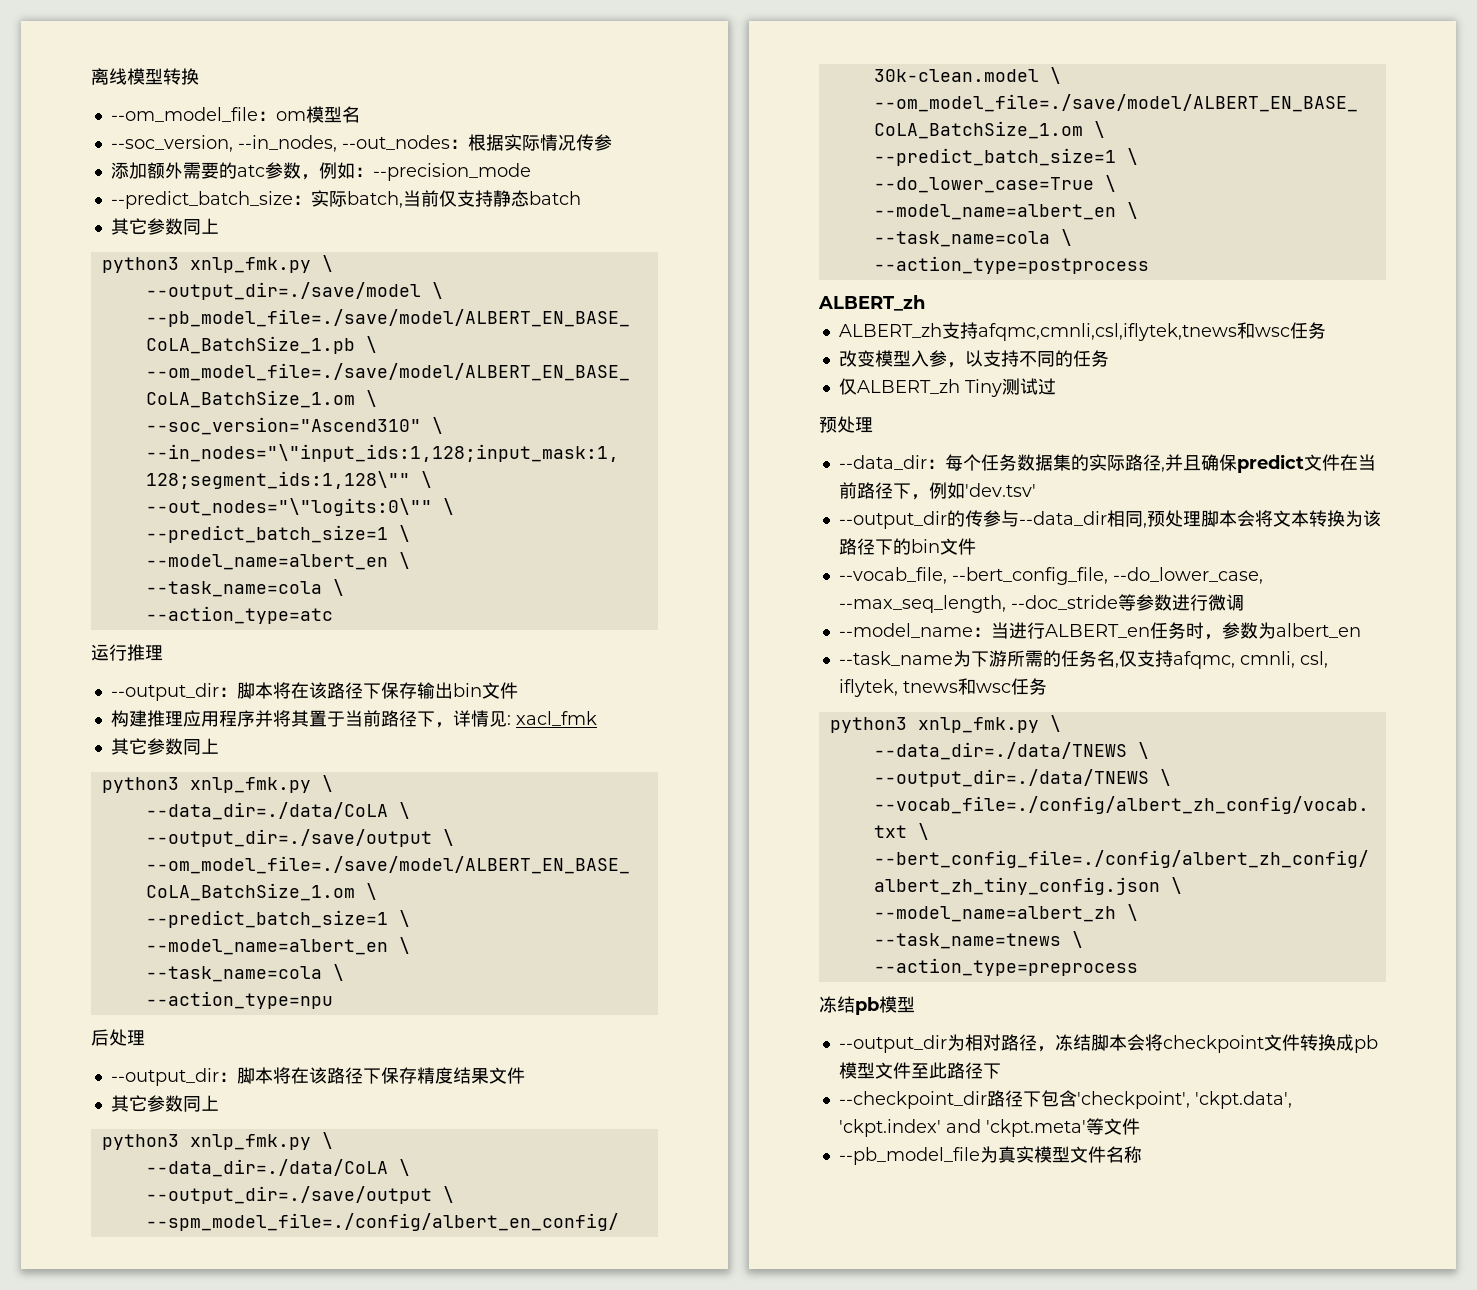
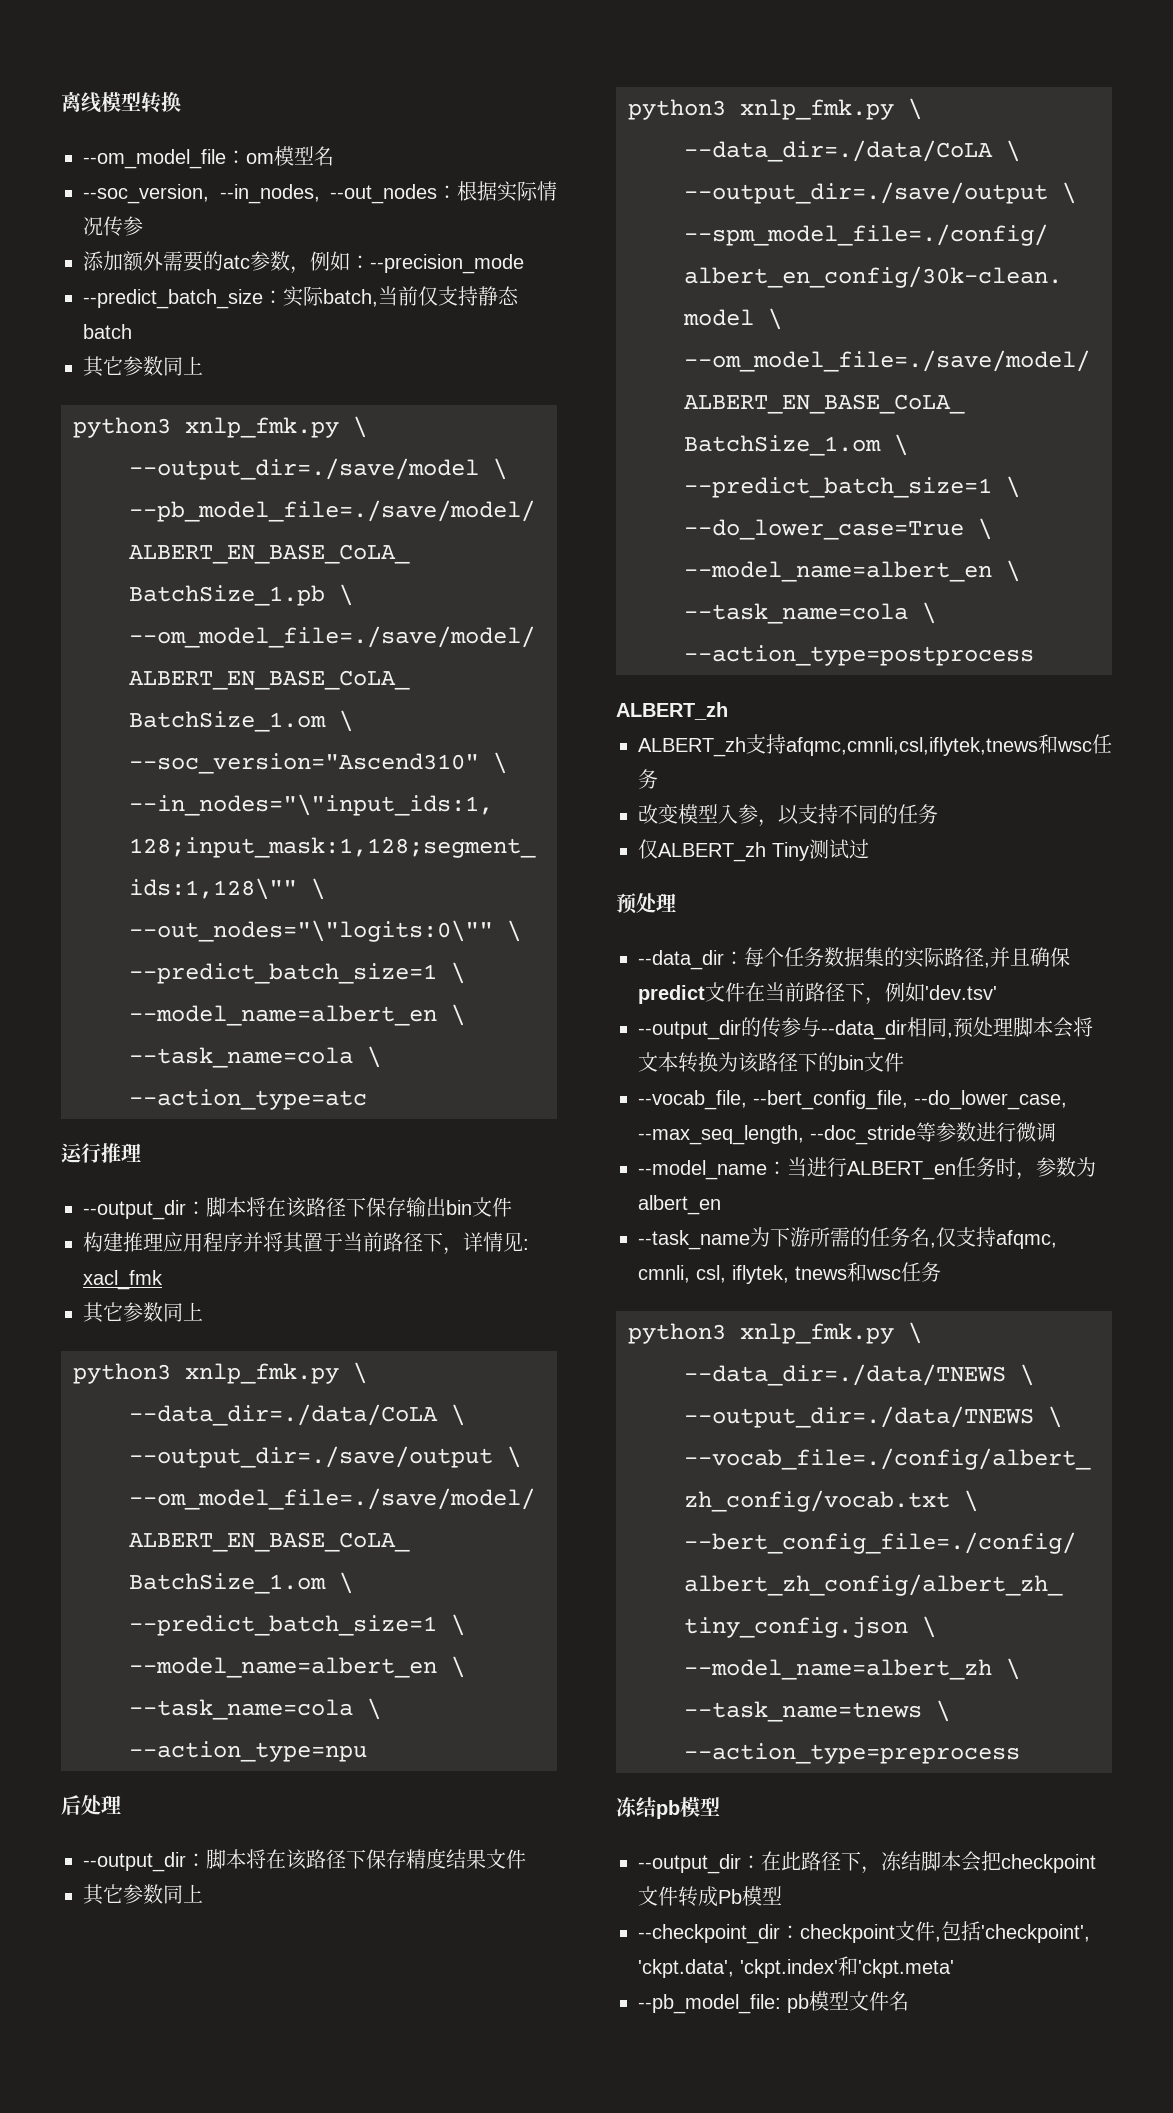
- --output_dir为相对路径，冻结脚本会将checkpoint文件转换成pb模型文件至此路径下
- --checkpoint_dir路径下包含'checkpoint', 'ckpt.data', 'ckpt.index' and 'ckpt.meta'等文件
- --pb_model_file为真实模型文件名称
+ --output_dir：在此路径下，冻结脚本会把checkpoint文件转成Pb模型
+ --checkpoint_dir：checkpoint文件,包括'checkpoint', 'ckpt.data', 'ckpt.index'和'ckpt.meta'
+ --pb_model_file: pb模型文件名

